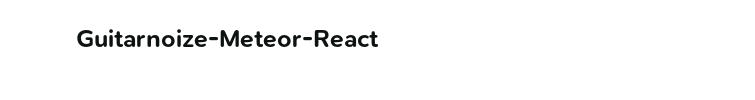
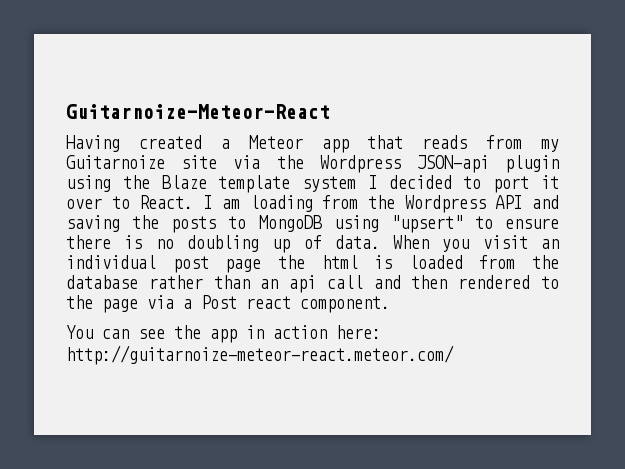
+ Having created a Meteor app that reads from my Guitarnoize site via the Wordpress JSON-api plugin using the Blaze template system I decided to port it over to React. I am loading from the Wordpress API and saving the posts to MongoDB using "upsert" to ensure there is no doubling up of data. When you visit an individual post page the html is loaded from the database rather than an api call and then rendered to the page via a Post react component.
+ You can see the app in action here: http://guitarnoize-meteor-react.meteor.com/

